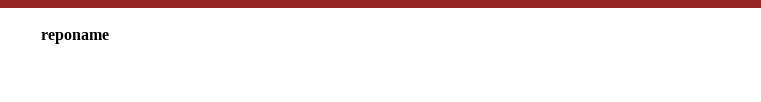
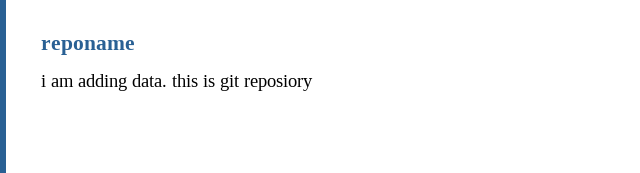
+ i am adding data. this is git reposiory

